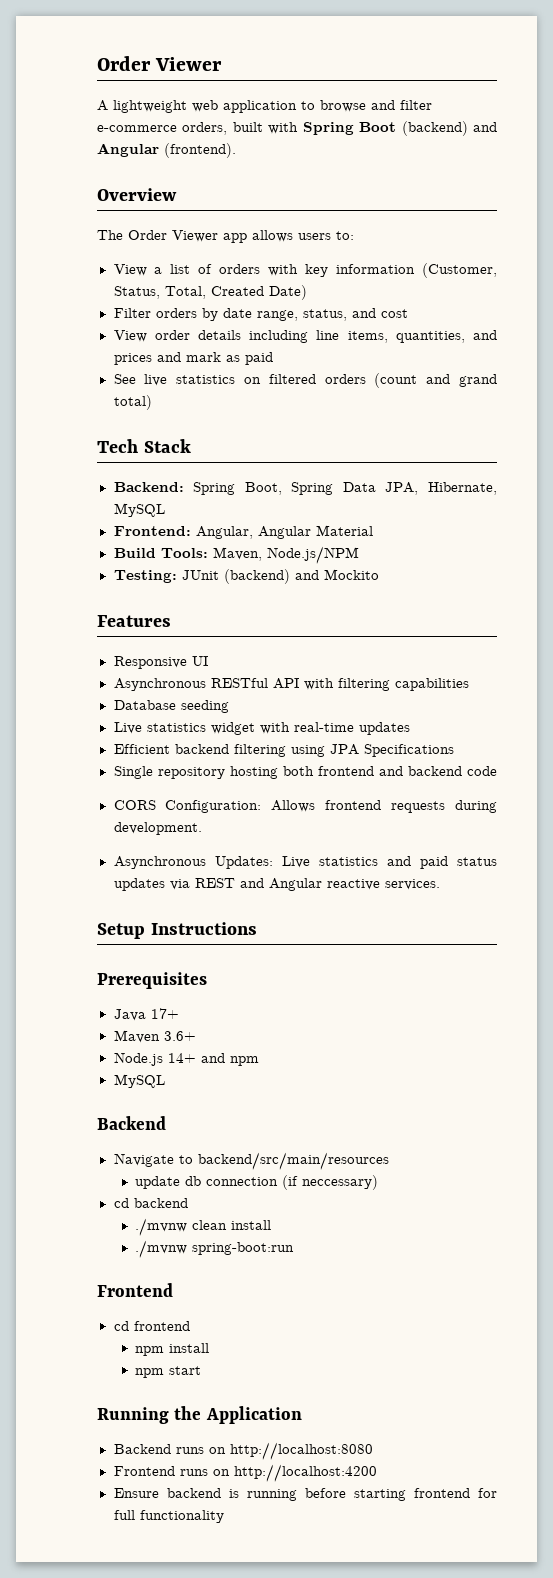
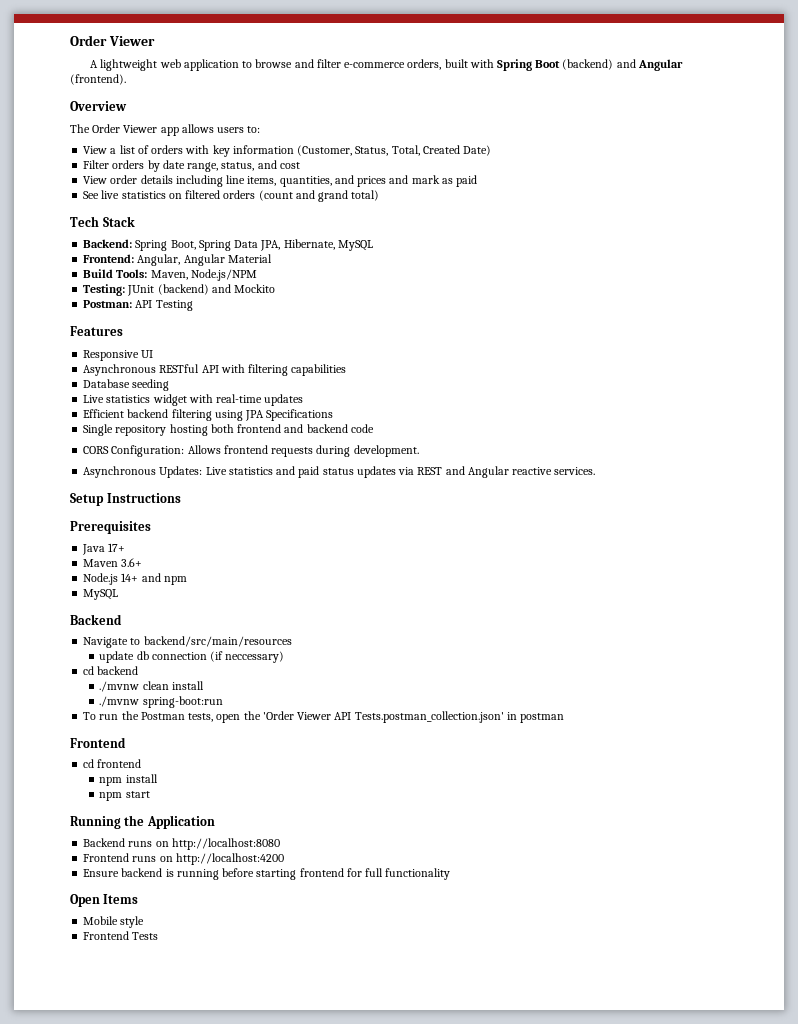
+ Postman: API Testing
+ To run the Postman tests, open the 'Order Viewer API Tests.postman_collection.json' in postman
+ Open Items
+ Mobile style
+ Frontend Tests

